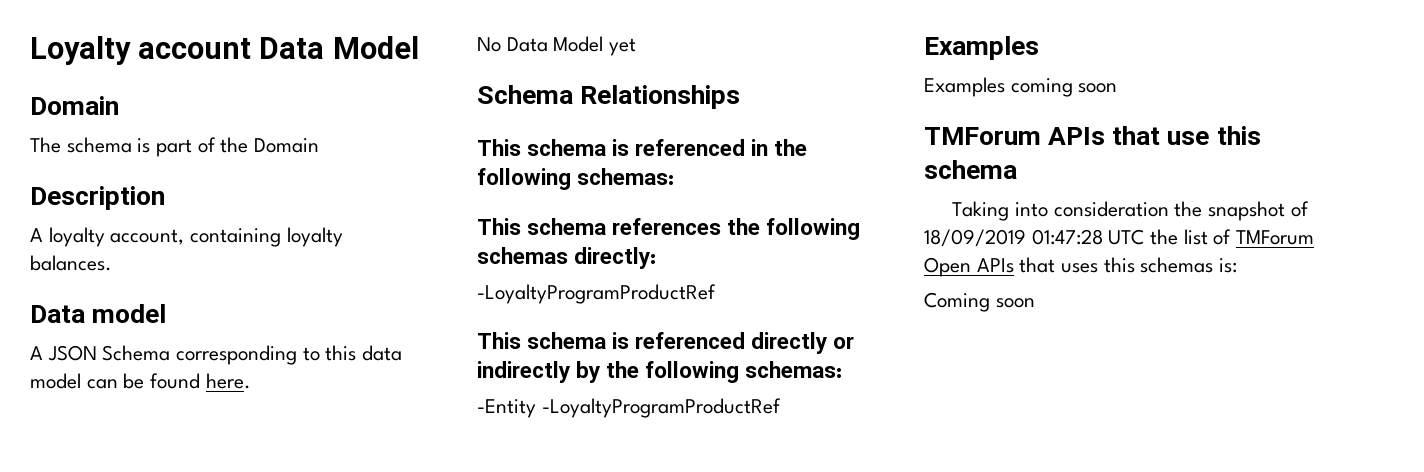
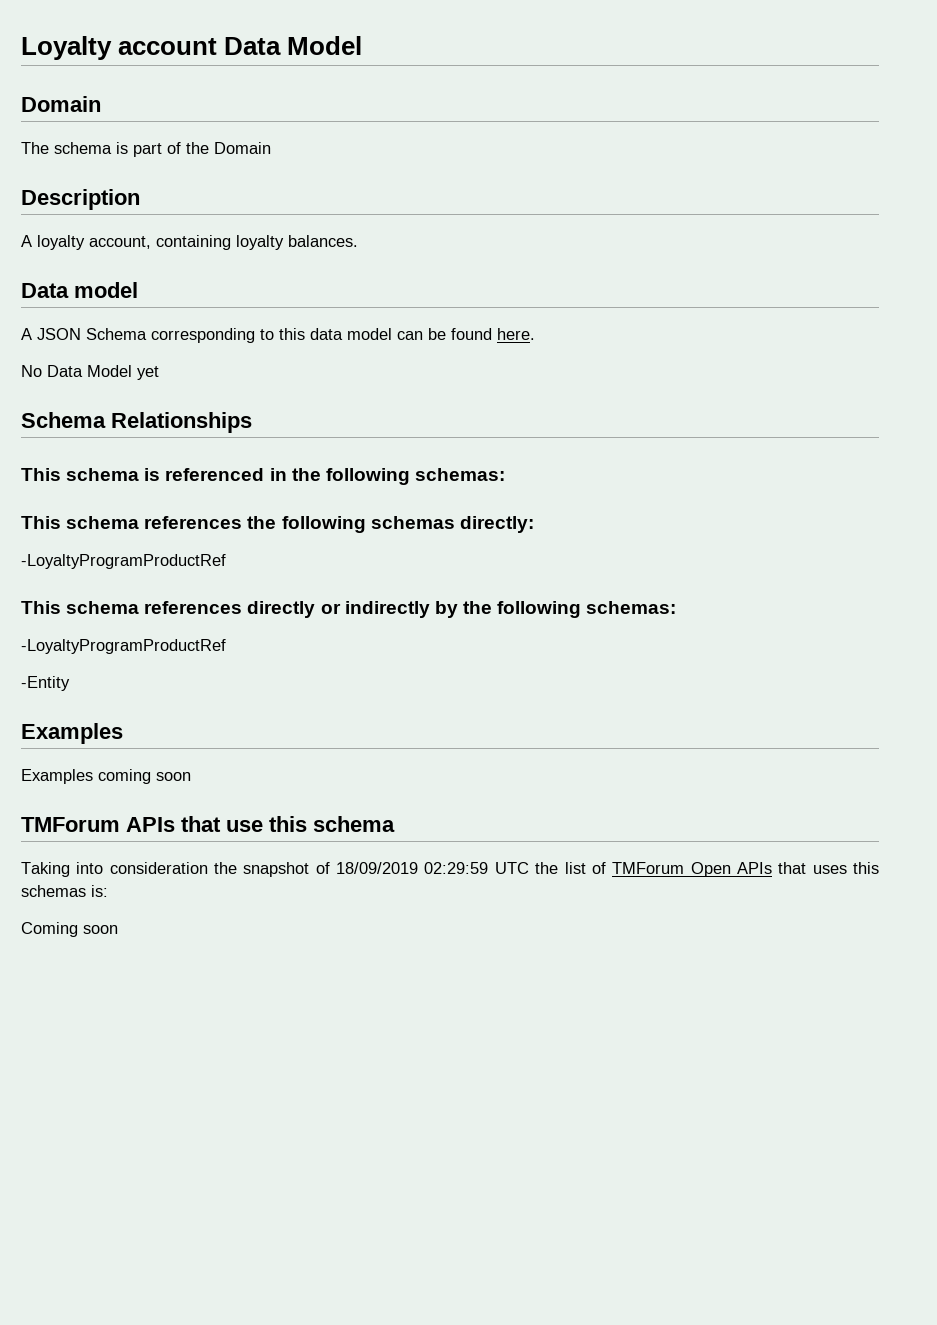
- This schema is referenced directly or indirectly by the following schemas:
+ This schema references directly or indirectly by the following schemas:
+ -LoyaltyProgramProductRef
- -Entity -LoyaltyProgramProductRef
+ -Entity
- Taking into consideration the snapshot of 18/09/2019 01:47:28 UTC the list of TMForum Open APIs that uses this schemas is:
+ Taking into consideration the snapshot of 18/09/2019 02:29:59 UTC the list of TMForum Open APIs that uses this schemas is:

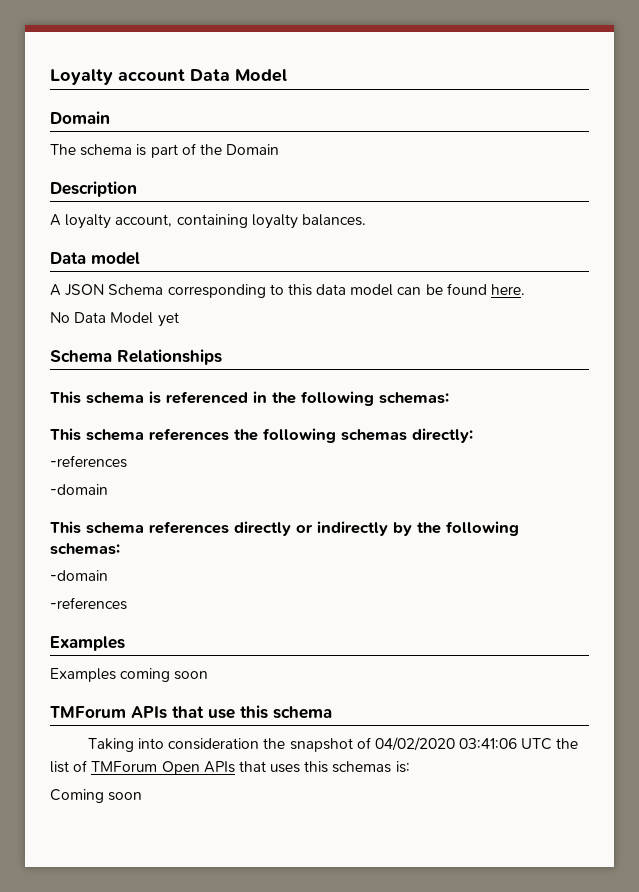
  This schema references the following schemas directly:
- -LoyaltyProgramProductRef
+ -references
+ -domain
  This schema references directly or indirectly by the following schemas:
- -LoyaltyProgramProductRef
- -Entity
+ -domain
+ -references
- Taking into consideration the snapshot of 18/09/2019 02:29:59 UTC the list of TMForum Open APIs that uses this schemas is:
+ Taking into consideration the snapshot of 04/02/2020 03:41:06 UTC the list of TMForum Open APIs that uses this schemas is:

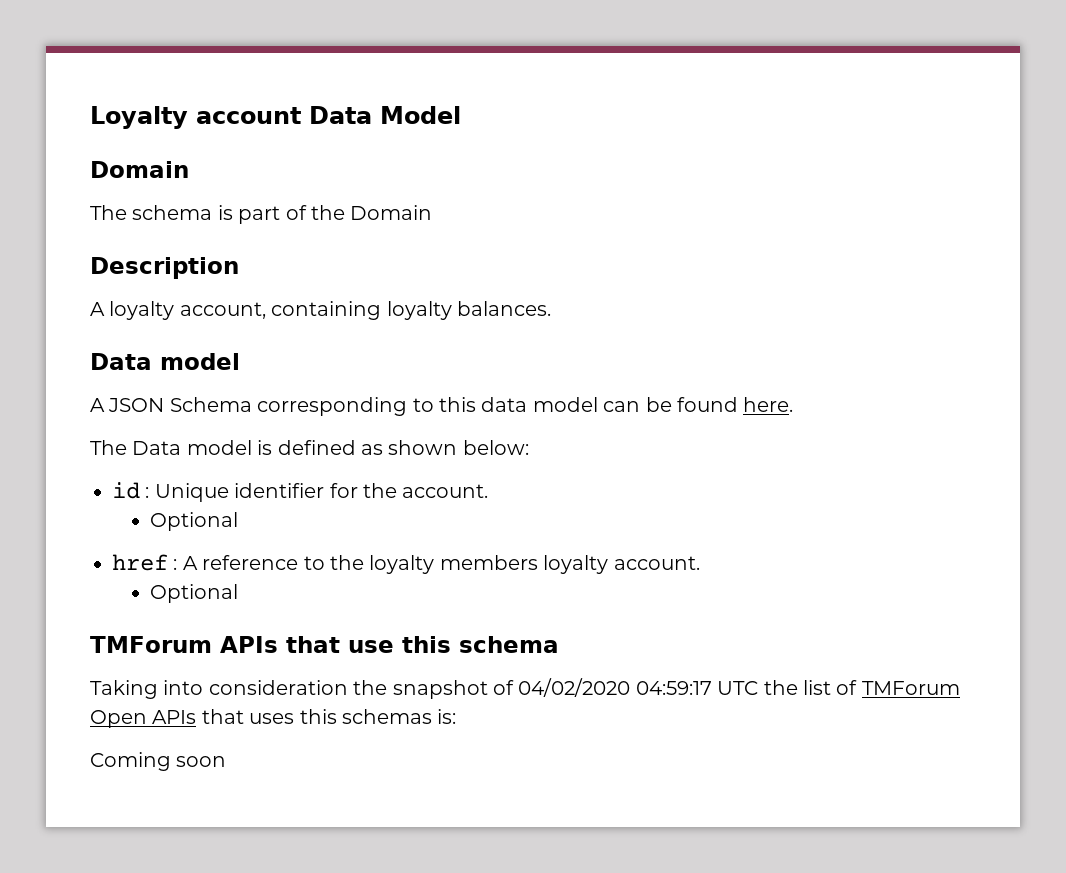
- No Data Model yet
- Schema Relationships
- This schema is referenced in the following schemas:
- This schema references the following schemas directly:
- -references
- -domain
- This schema references directly or indirectly by the following schemas:
- -domain
- -references
- Examples
- Examples coming soon
+ The Data model is defined as shown below:
+ id : Unique identifier for the account.
+ Optional
+ href : A reference to the loyalty members loyalty account.
+ Optional
- Taking into consideration the snapshot of 04/02/2020 03:41:06 UTC the list of TMForum Open APIs that uses this schemas is:
+ Taking into consideration the snapshot of 04/02/2020 04:59:17 UTC the list of TMForum Open APIs that uses this schemas is:

